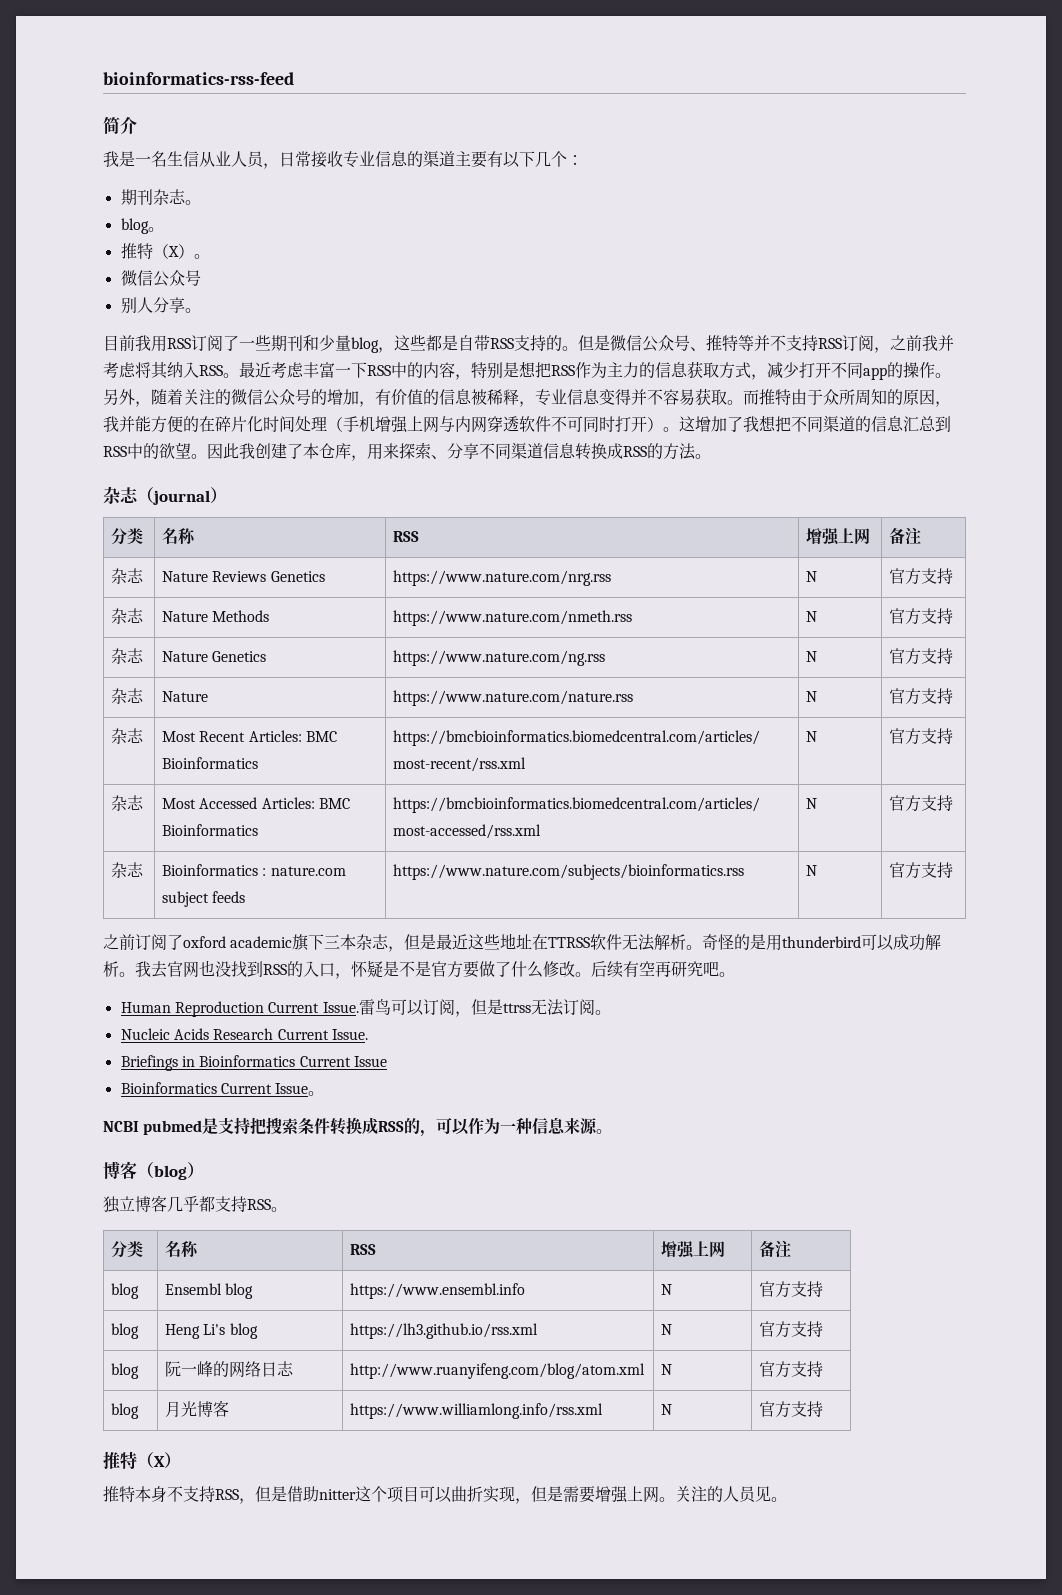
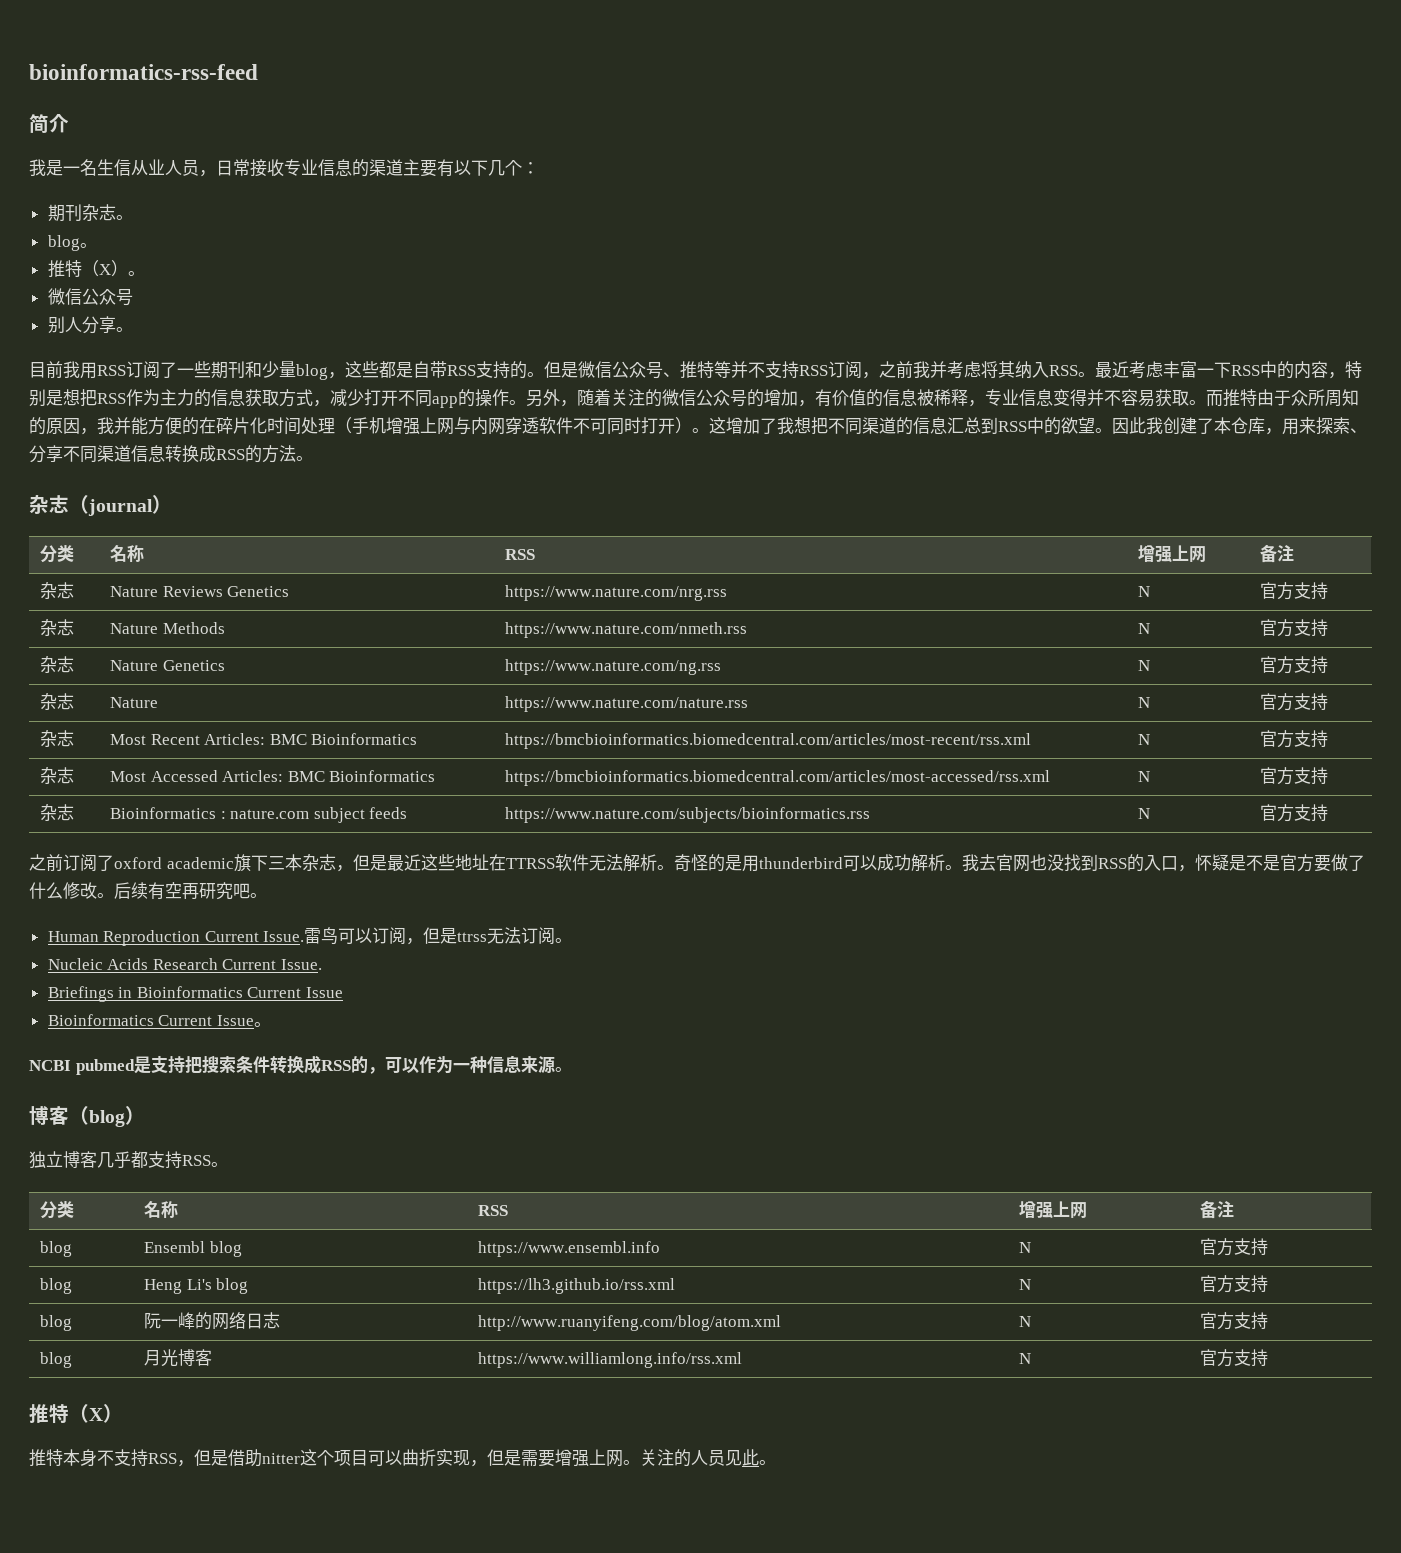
- 关注的人员见。
+ 关注的人员见此。

